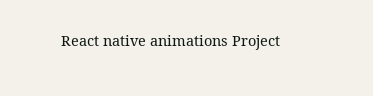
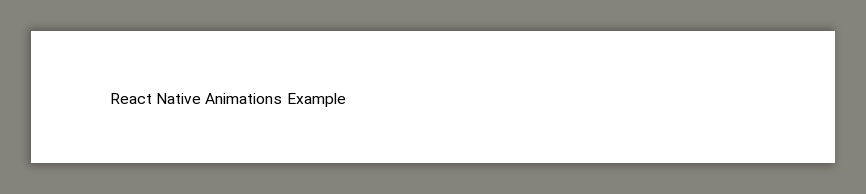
- React native animations Project
+ React Native Animations Example

